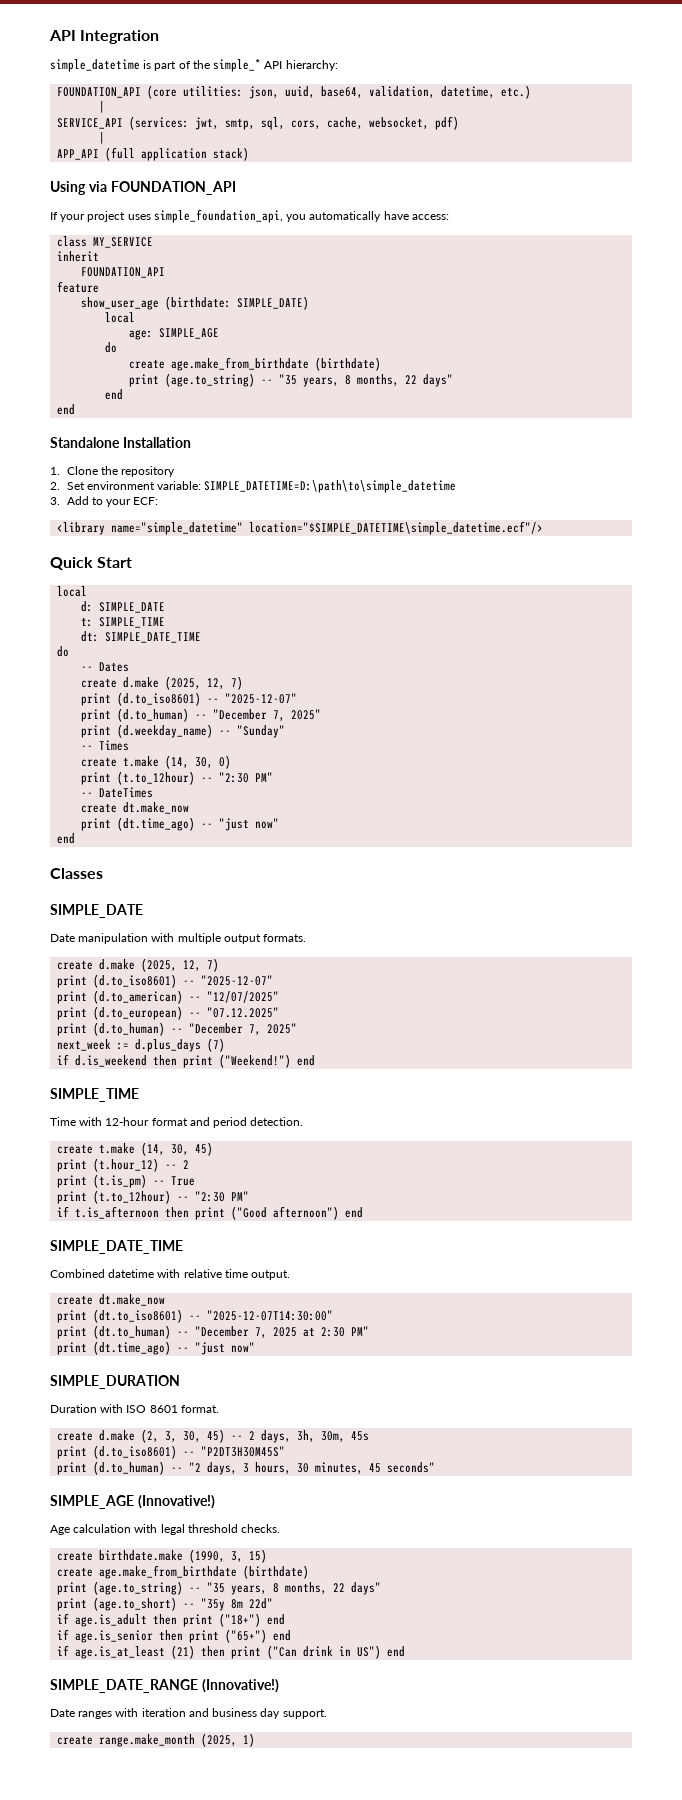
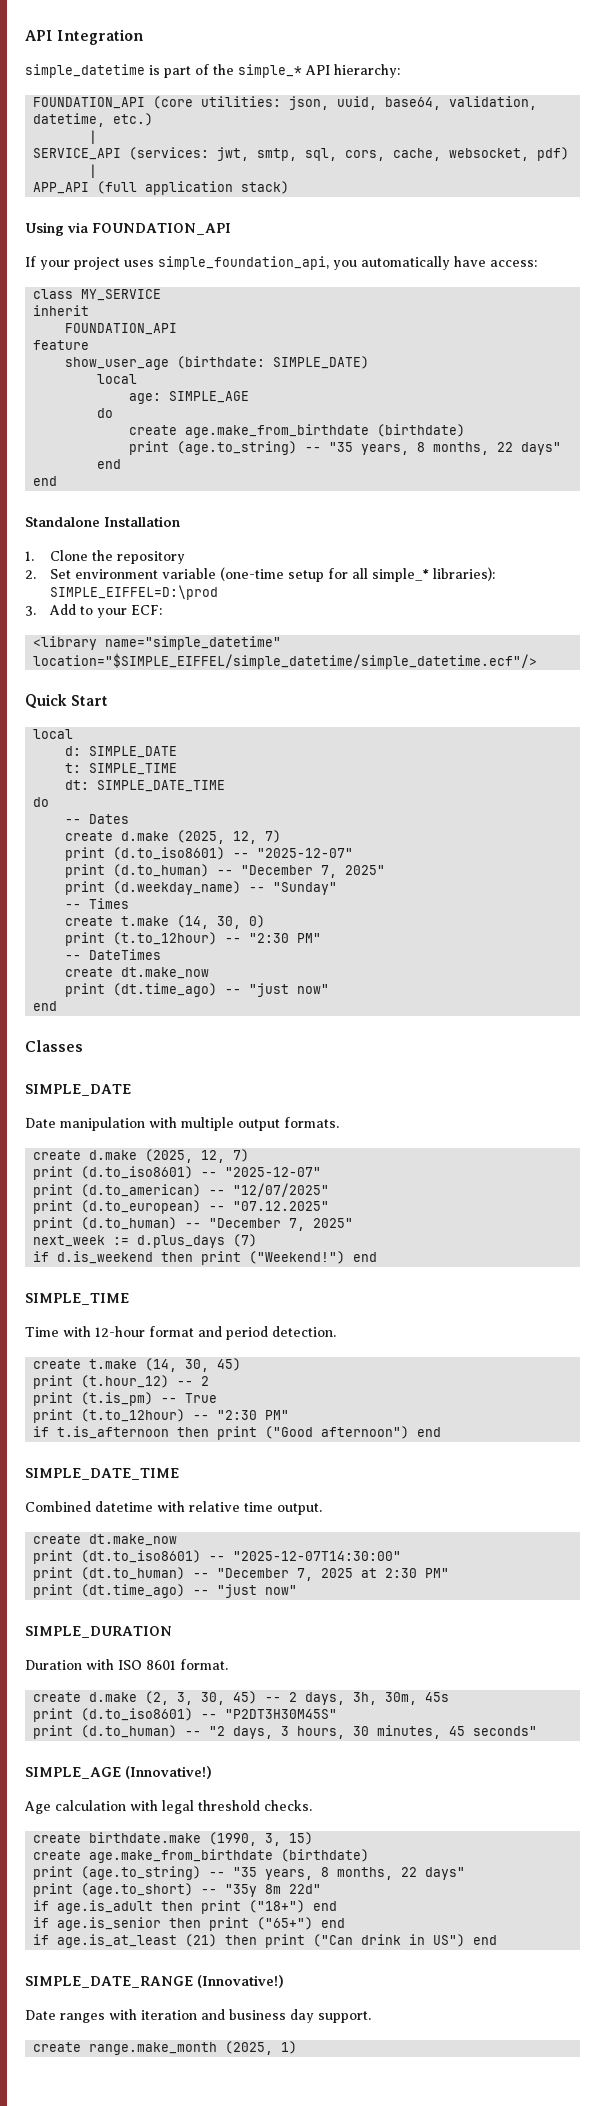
- 2. Set environment variable: SIMPLE_DATETIME=D:\path\to\simple_datetime
+ 2. Set environment variable (one-time setup for all simple_* libraries): SIMPLE_EIFFEL=D:\prod
- <library name="simple_datetime" location="$SIMPLE_DATETIME\simple_datetime.ecf"/>
+ <library name="simple_datetime" location="$SIMPLE_EIFFEL/simple_datetime/simple_datetime.ecf"/>

